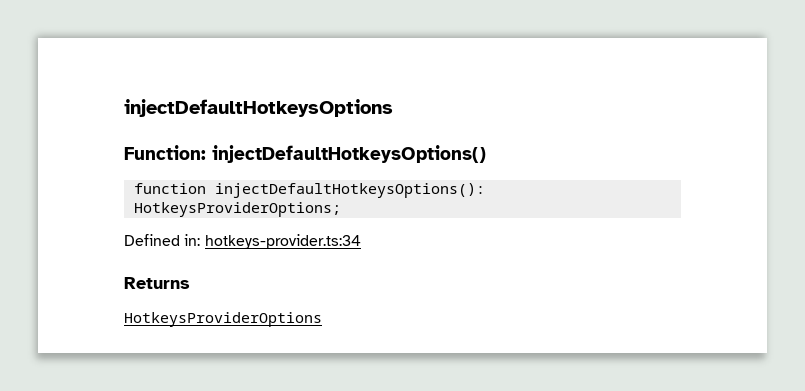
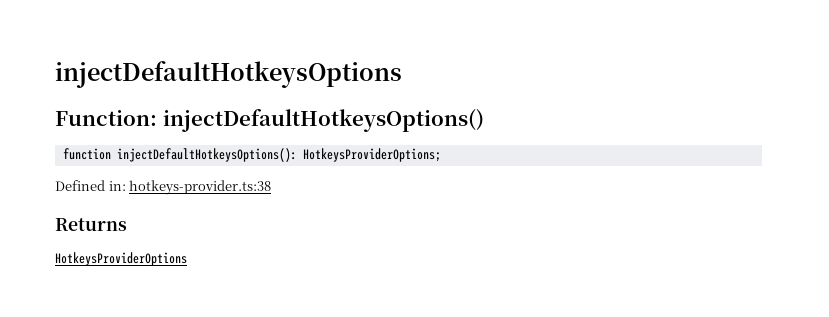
- Defined in: hotkeys-provider.ts:34
+ Defined in: hotkeys-provider.ts:38

